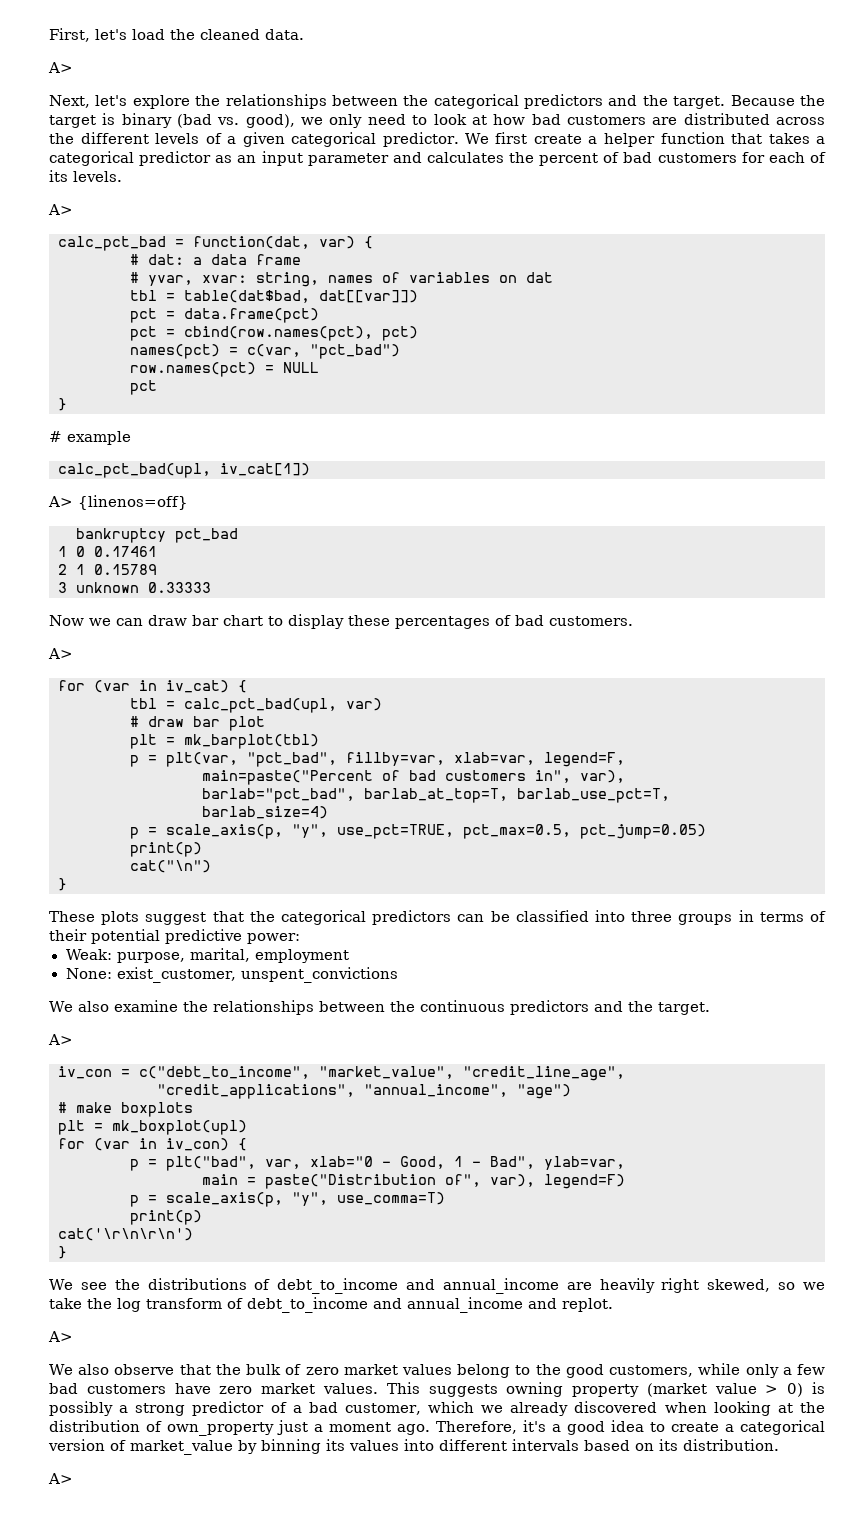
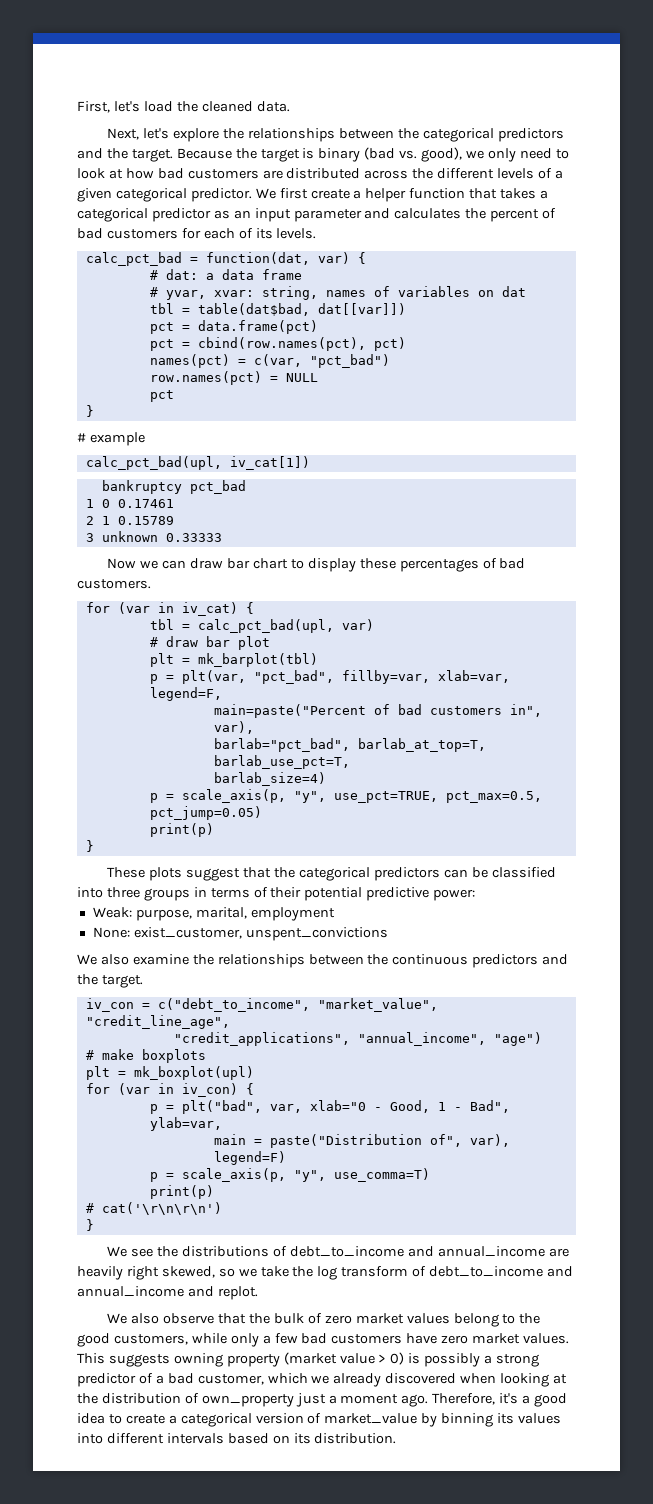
  First, let's load the cleaned data.
- A>
  We first create a helper function that takes a categorical predictor as an input parameter and calculates the percent of bad customers for each of its levels.
- A>
- A> {linenos=off}
  Now we can draw bar chart to display these percentages of bad customers.
- A>
- cat("\n")
  We also examine the relationships between the continuous predictors and the target.
- A>
- cat('\r\n\r\n')
+ # cat('\r\n\r\n')
  We see the distributions of debt_to_income and annual_income are heavily right skewed, so we take the log transform of debt_to_income and annual_income and replot.
- A>
  Therefore, it's a good idea to create a categorical version of market_value by binning its values into different intervals based on its distribution.
- A>

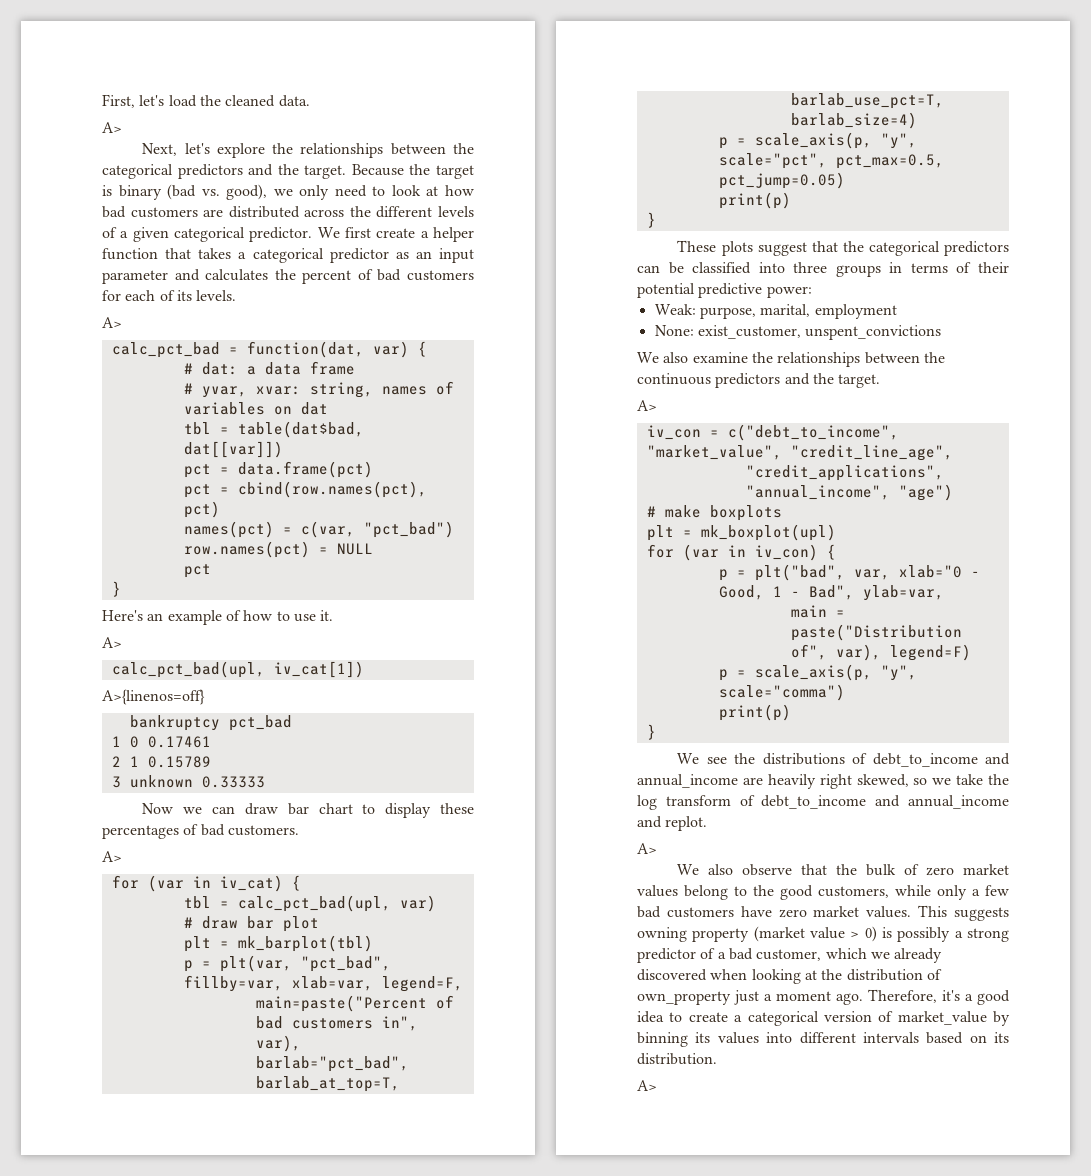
  First, let's load the cleaned data.
+ A>
  We first create a helper function that takes a categorical predictor as an input parameter and calculates the percent of bad customers for each of its levels.
+ A>
- # example
+ Here's an example of how to use it.
+ A>
+ A>{linenos=off}
  Now we can draw bar chart to display these percentages of bad customers.
+ A>
- p = scale_axis(p, "y", use_pct=TRUE, pct_max=0.5, pct_jump=0.05)
+ p = scale_axis(p, "y", scale="pct", pct_max=0.5, pct_jump=0.05)
  We also examine the relationships between the continuous predictors and the target.
+ A>
- p = scale_axis(p, "y", use_comma=T)
+ p = scale_axis(p, "y", scale="comma")
  print(p)
- # cat('\r\n\r\n')
  We see the distributions of debt_to_income and annual_income are heavily right skewed, so we take the log transform of debt_to_income and annual_income and replot.
+ A>
  Therefore, it's a good idea to create a categorical version of market_value by binning its values into different intervals based on its distribution.
+ A>

